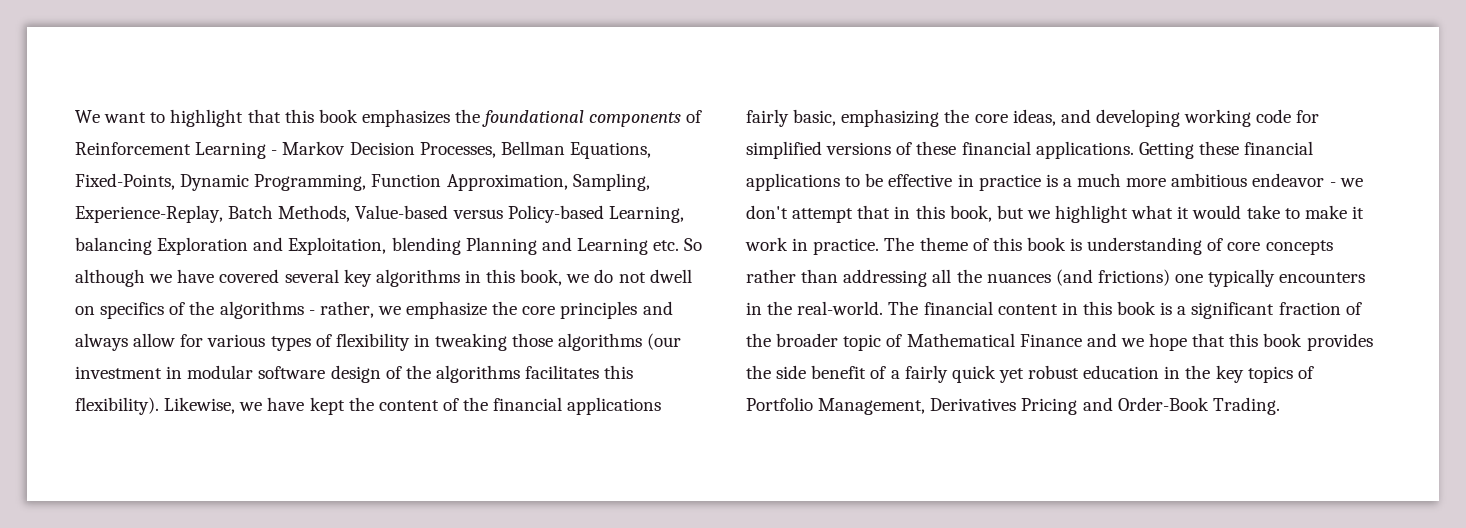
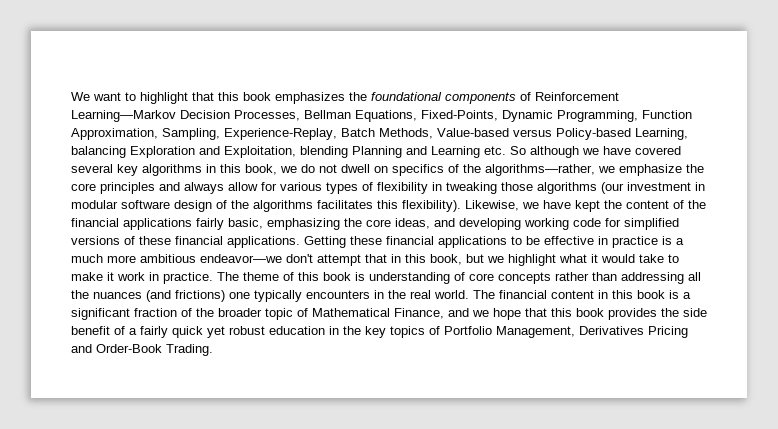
- We want to highlight that this book emphasizes the foundational components of Reinforcement Learning - Markov Decision Processes, Bellman Equations, Fixed-Points, Dynamic Programming, Function Approximation, Sampling, Experience-Replay, Batch Methods, Value-based versus Policy-based Learning, balancing Exploration and Exploitation, blending Planning and Learning etc. So although we have covered several key algorithms in this book, we do not dwell on specifics of the algorithms - rather, we emphasize the core principles and always allow for various types of flexibility in tweaking those algorithms (our investment in modular software design of the algorithms facilitates this flexibility).
+ We want to highlight that this book emphasizes the foundational components of Reinforcement Learning—Markov Decision Processes, Bellman Equations, Fixed-Points, Dynamic Programming, Function Approximation, Sampling, Experience-Replay, Batch Methods, Value-based versus Policy-based Learning, balancing Exploration and Exploitation, blending Planning and Learning etc. So although we have covered several key algorithms in this book, we do not dwell on specifics of the algorithms—rather, we emphasize the core principles and always allow for various types of flexibility in tweaking those algorithms (our investment in modular software design of the algorithms facilitates this flexibility).
- Getting these financial applications to be effective in practice is a much more ambitious endeavor - we don't attempt that in this book, but we highlight what it would take to make it work in practice.
+ Getting these financial applications to be effective in practice is a much more ambitious endeavor—we don't attempt that in this book, but we highlight what it would take to make it work in practice.
- The theme of this book is understanding of core concepts rather than addressing all the nuances (and frictions) one typically encounters in the real-world.
+ The theme of this book is understanding of core concepts rather than addressing all the nuances (and frictions) one typically encounters in the real world.
- The financial content in this book is a significant fraction of the broader topic of Mathematical Finance and we hope that this book provides the side benefit of a fairly quick yet robust education in the key topics of Portfolio Management, Derivatives Pricing and Order-Book Trading.
+ The financial content in this book is a significant fraction of the broader topic of Mathematical Finance, and we hope that this book provides the side benefit of a fairly quick yet robust education in the key topics of Portfolio Management, Derivatives Pricing and Order-Book Trading.

